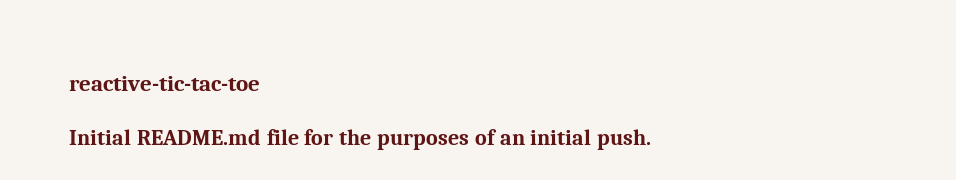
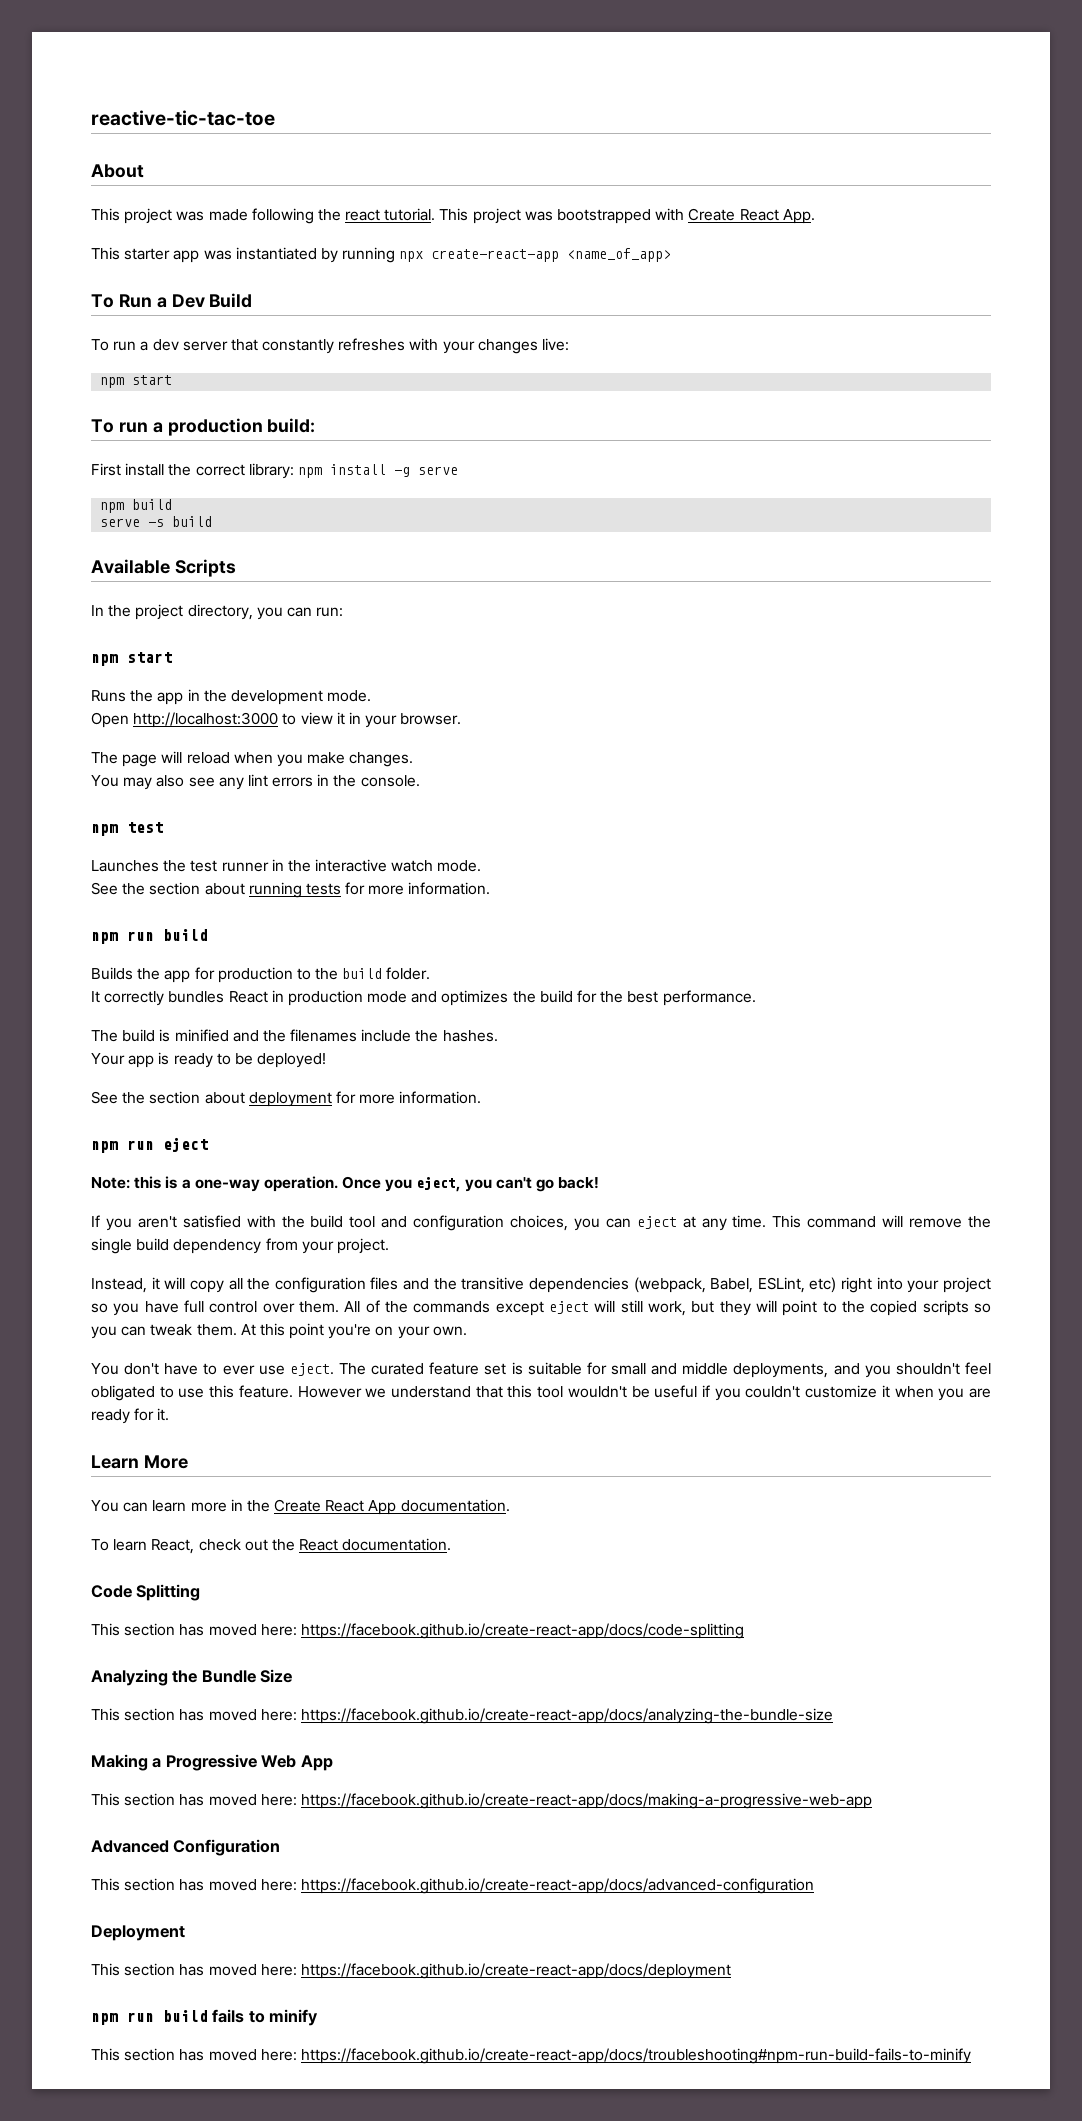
- Initial README.md file for the purposes of an initial push.
+ About
+ This project was made following the react tutorial. This project was bootstrapped with Create React App.
+ This starter app was instantiated by running npx create-react-app <name_of_app>
+ To Run a Dev Build
+ To run a dev server that constantly refreshes with your changes live:
+ npm start
+ To run a production build:
+ First install the correct library: npm install -g serve
+ npm build
+ serve -s build
+ Available Scripts
+ In the project directory, you can run:
+ npm start
+ Runs the app in the development mode.
+ Open http://localhost:3000 to view it in your browser.
+ The page will reload when you make changes.
+ You may also see any lint errors in the console.
+ npm test
+ Launches the test runner in the interactive watch mode.
+ See the section about running tests for more information.
+ npm run build
+ Builds the app for production to the build folder.
+ It correctly bundles React in production mode and optimizes the build for the best performance.
+ The build is minified and the filenames include the hashes.
+ Your app is ready to be deployed!
+ See the section about deployment for more information.
+ npm run eject
+ Note: this is a one-way operation. Once you eject, you can't go back!
+ If you aren't satisfied with the build tool and configuration choices, you can eject at any time. This command will remove the single build dependency from your project.
+ Instead, it will copy all the configuration files and the transitive dependencies (webpack, Babel, ESLint, etc) right into your project so you have full control over them. All of the commands except eject will still work, but they will point to the copied scripts so you can tweak them. At this point you're on your own.
+ You don't have to ever use eject. The curated feature set is suitable for small and middle deployments, and you shouldn't feel obligated to use this feature. However we understand that this tool wouldn't be useful if you couldn't customize it when you are ready for it.
+ Learn More
+ You can learn more in the Create React App documentation.
+ To learn React, check out the React documentation.
+ Code Splitting
+ This section has moved here: https://facebook.github.io/create-react-app/docs/code-splitting
+ Analyzing the Bundle Size
+ This section has moved here: https://facebook.github.io/create-react-app/docs/analyzing-the-bundle-size
+ Making a Progressive Web App
+ This section has moved here: https://facebook.github.io/create-react-app/docs/making-a-progressive-web-app
+ Advanced Configuration
+ This section has moved here: https://facebook.github.io/create-react-app/docs/advanced-configuration
+ Deployment
+ This section has moved here: https://facebook.github.io/create-react-app/docs/deployment
+ npm run build fails to minify
+ This section has moved here: https://facebook.github.io/create-react-app/docs/troubleshooting#npm-run-build-fails-to-minify

